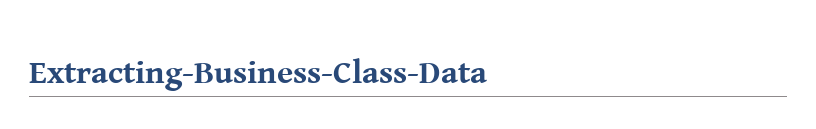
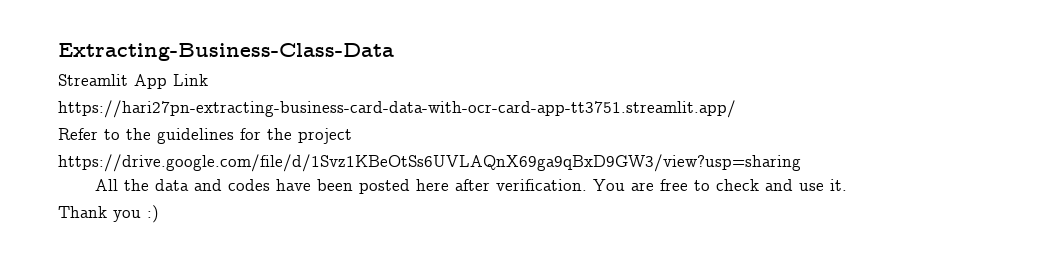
+ Streamlit App Link
+ https://hari27pn-extracting-business-card-data-with-ocr-card-app-tt3751.streamlit.app/
+ Refer to the guidelines for the project
+ https://drive.google.com/file/d/1Svz1KBeOtSs6UVLAQnX69ga9qBxD9GW3/view?usp=sharing
+ All the data and codes have been posted here after verification. You are free to check and use it.
+ Thank you :)

